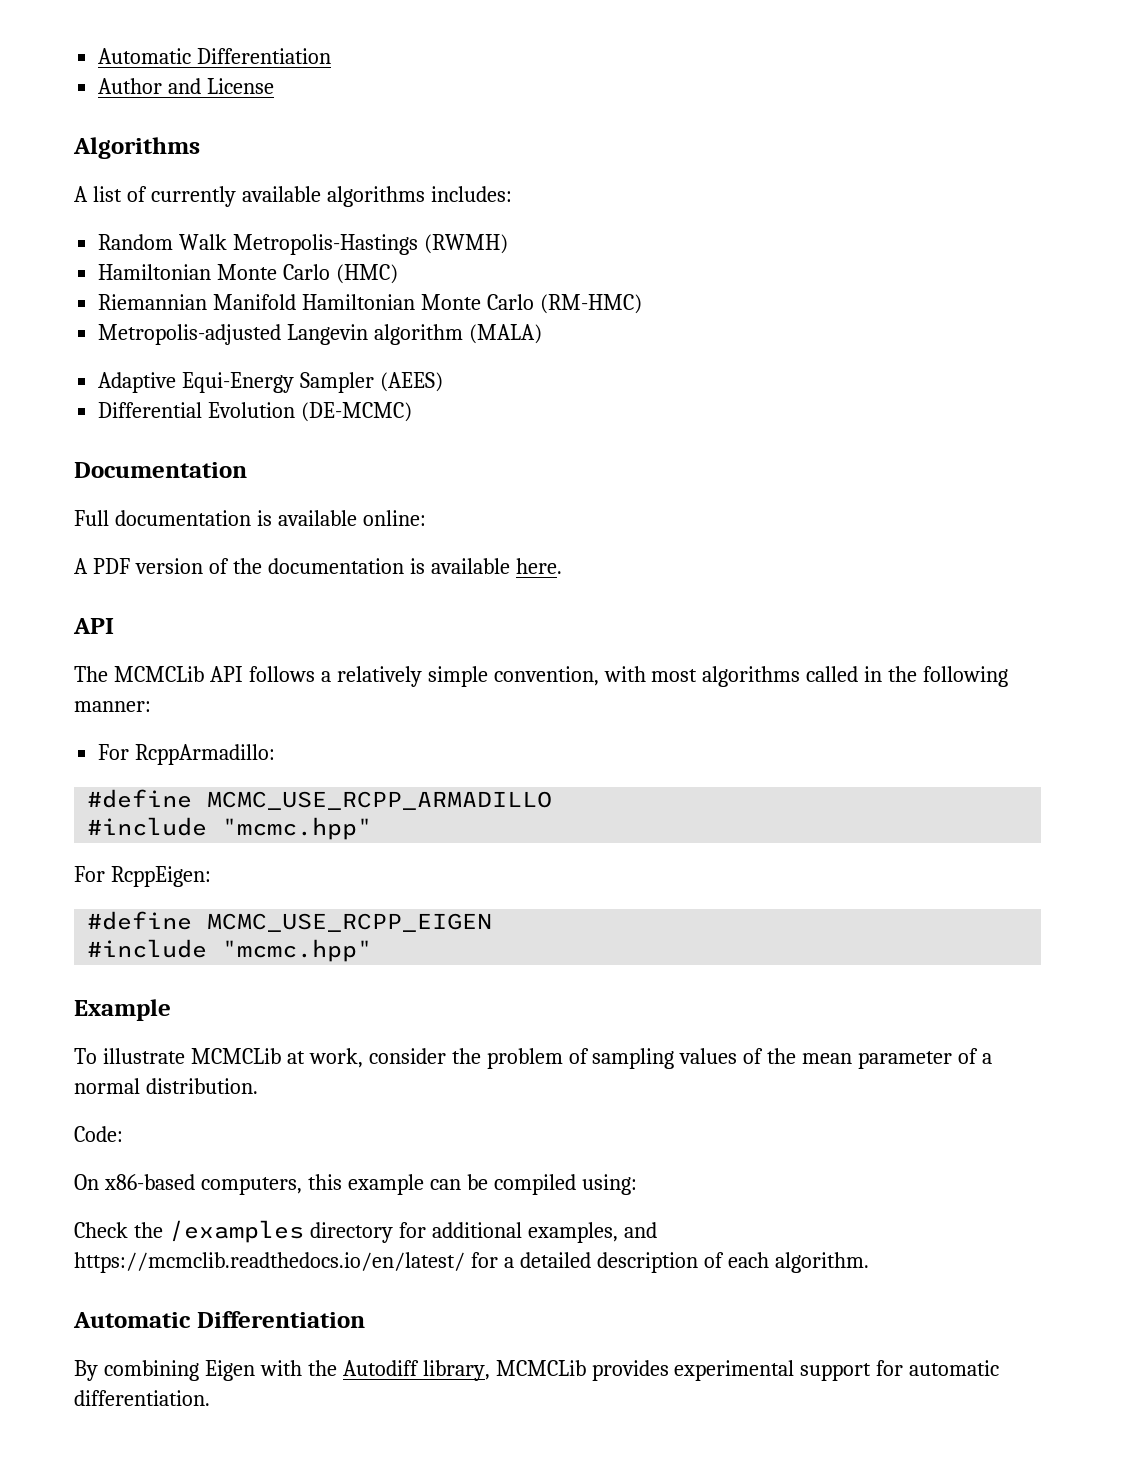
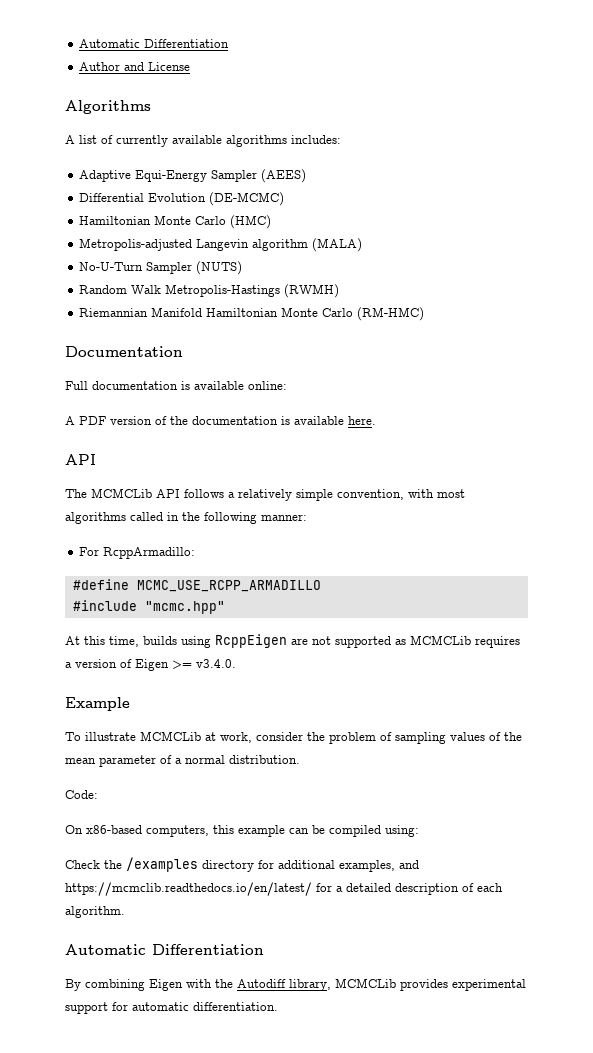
- Random Walk Metropolis-Hastings (RWMH)
- Hamiltonian Monte Carlo (HMC)
- Riemannian Manifold Hamiltonian Monte Carlo (RM-HMC)
- Metropolis-adjusted Langevin algorithm (MALA)
+ Hamiltonian Monte Carlo (HMC)
+ Metropolis-adjusted Langevin algorithm (MALA)
+ No-U-Turn Sampler (NUTS)
+ Random Walk Metropolis-Hastings (RWMH)
+ Riemannian Manifold Hamiltonian Monte Carlo (RM-HMC)
- For RcppEigen:
- #define MCMC_USE_RCPP_EIGEN
- #include "mcmc.hpp"
+ At this time, builds using RcppEigen are not supported as MCMCLib requires a version of Eigen >= v3.4.0.

